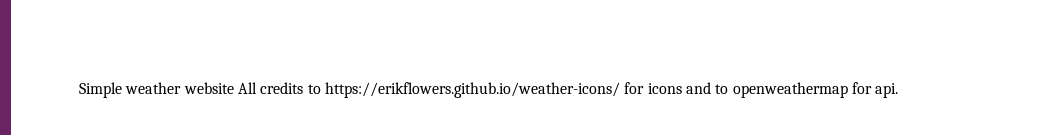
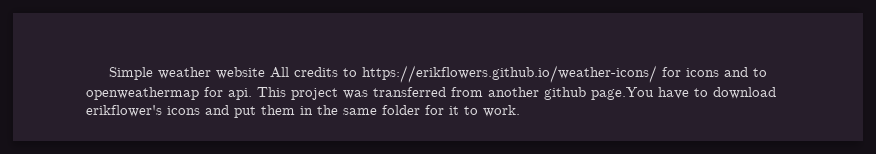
+ This project was transferred from another github page.You have to download erikflower's icons and put them in the same folder for it to work.

